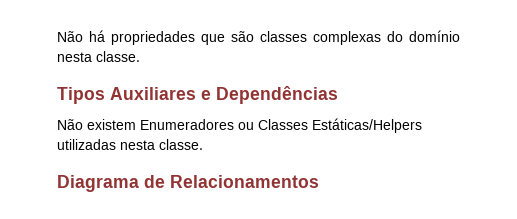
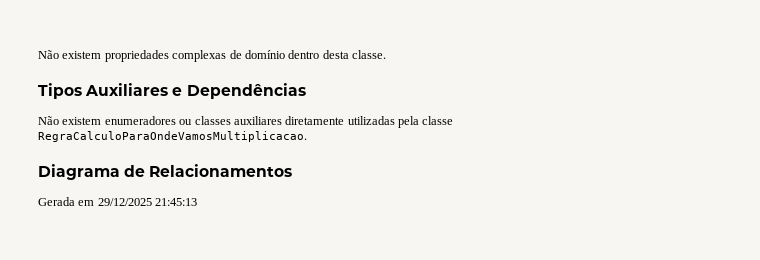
- Não há propriedades que são classes complexas do domínio nesta classe.
+ Não existem propriedades complexas de domínio dentro desta classe.
- Não existem Enumeradores ou Classes Estáticas/Helpers utilizadas nesta classe.
+ Não existem enumeradores ou classes auxiliares diretamente utilizadas pela classe RegraCalculoParaOndeVamosMultiplicacao.
+ Gerada em 29/12/2025 21:45:13

